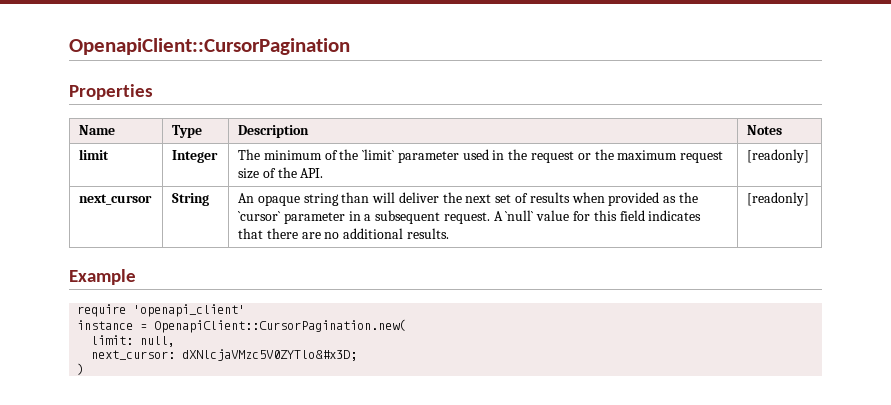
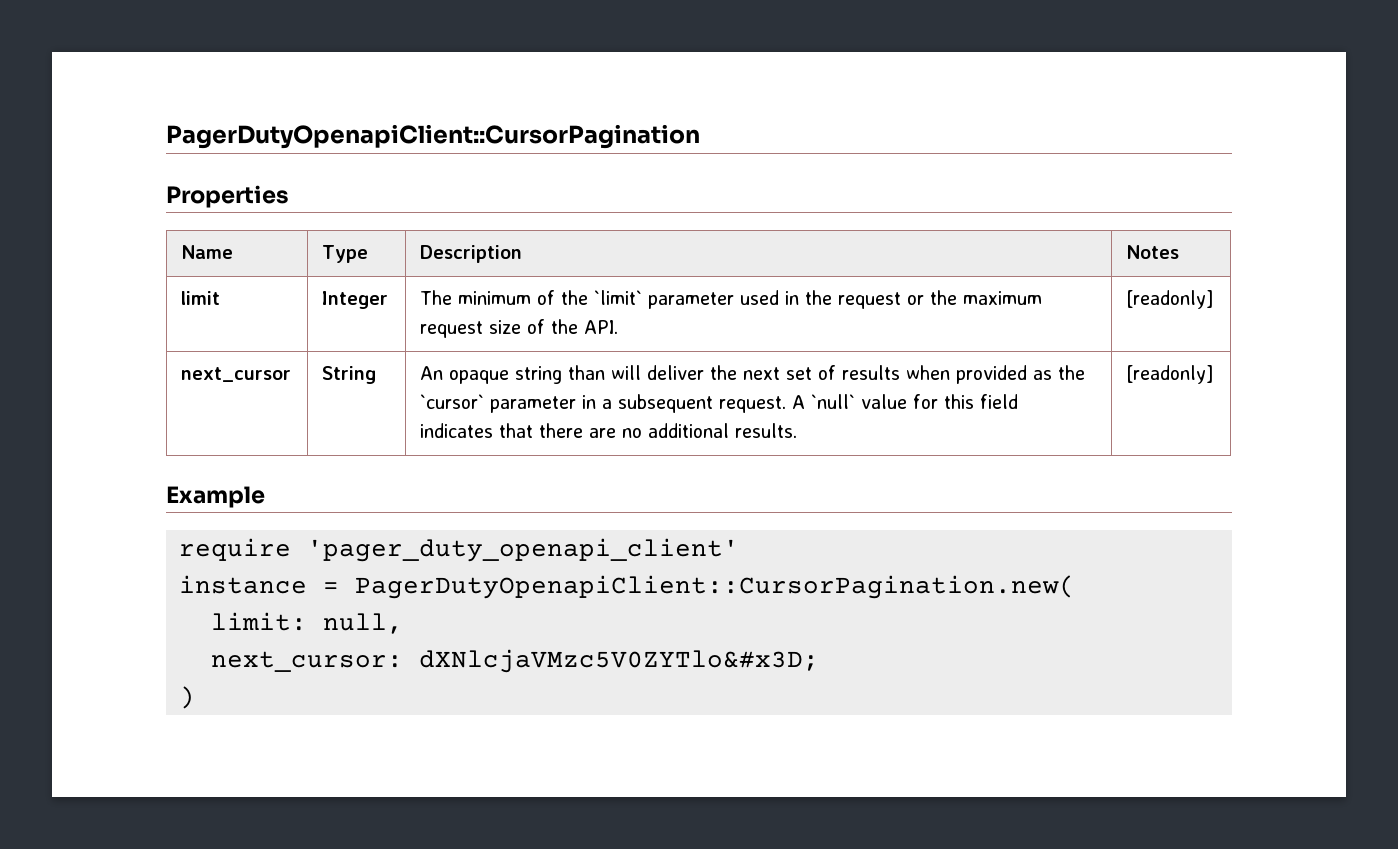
- OpenapiClient::CursorPagination
+ PagerDutyOpenapiClient::CursorPagination
- require 'openapi_client'
+ require 'pager_duty_openapi_client'
- instance = OpenapiClient::CursorPagination.new(
+ instance = PagerDutyOpenapiClient::CursorPagination.new(

